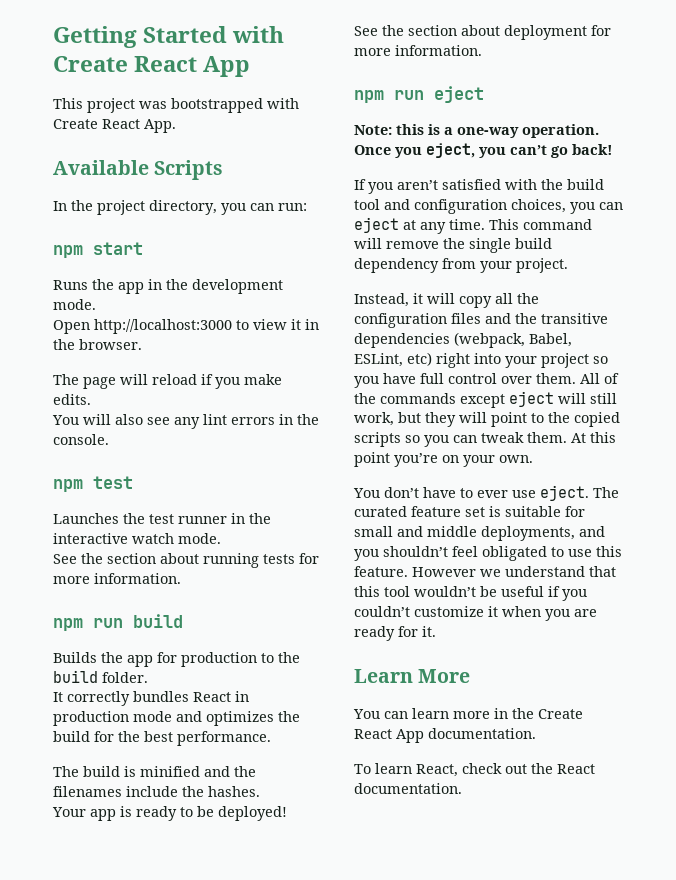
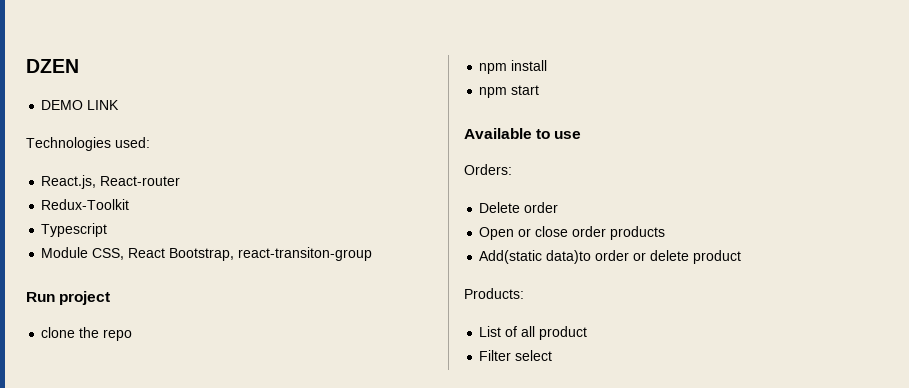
- Getting Started with Create React App
- This project was bootstrapped with Create React App.
- Available Scripts
- In the project directory, you can run:
+ DZEN
+ DEMO LINK
+ Technologies used:
+ React.js, React-router
+ Redux-Toolkit
+ Typescript
+ Module CSS, React Bootstrap, react-transiton-group
+ Run project
+ clone the repo
+ npm install
  npm start
- Runs the app in the development mode.
- Open http://localhost:3000 to view it in the browser.
- The page will reload if you make edits.
- You will also see any lint errors in the console.
- npm test
- Launches the test runner in the interactive watch mode.
- See the section about running tests for more information.
- npm run build
- Builds the app for production to the build folder.
- It correctly bundles React in production mode and optimizes the build for the best performance.
- The build is minified and the filenames include the hashes.
- Your app is ready to be deployed!
- See the section about deployment for more information.
- npm run eject
- Note: this is a one-way operation. Once you eject, you can’t go back!
- If you aren’t satisfied with the build tool and configuration choices, you can eject at any time. This command will remove the single build dependency from your project.
- Instead, it will copy all the configuration files and the transitive dependencies (webpack, Babel, ESLint, etc) right into your project so you have full control over them. All of the commands except eject will still work, but they will point to the copied scripts so you can tweak them. At this point you’re on your own.
- You don’t have to ever use eject. The curated feature set is suitable for small and middle deployments, and you shouldn’t feel obligated to use this feature. However we understand that this tool wouldn’t be useful if you couldn’t customize it when you are ready for it.
- Learn More
- You can learn more in the Create React App documentation.
- To learn React, check out the React documentation.
+ Available to use
+ Orders:
+ Delete order
+ Open or close order products
+ Add(static data)to order or delete product
+ Products:
+ List of all product
+ Filter select

